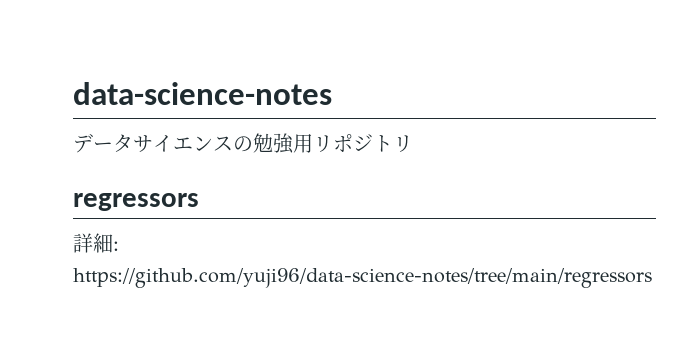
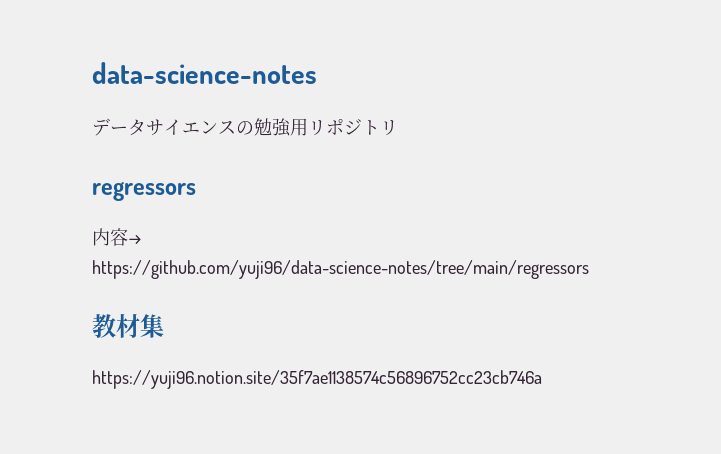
- 詳細: https://github.com/yuji96/data-science-notes/tree/main/regressors
+ 内容→ https://github.com/yuji96/data-science-notes/tree/main/regressors
+ 教材集
+ https://yuji96.notion.site/35f7ae1138574c56896752cc23cb746a

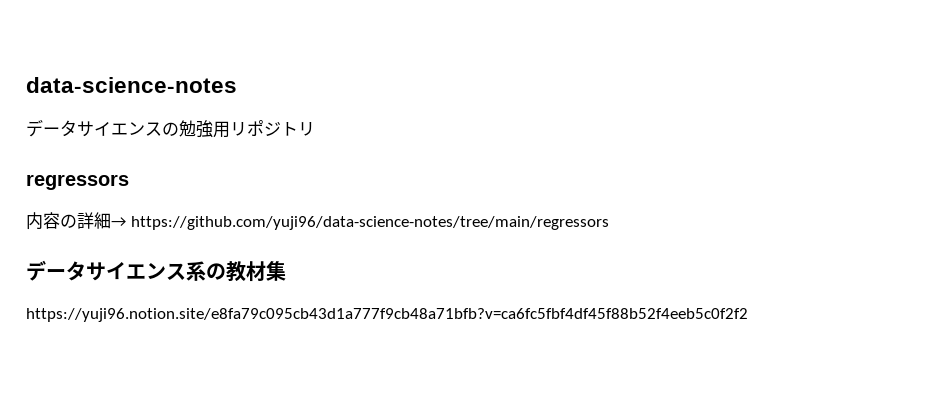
- 内容→ https://github.com/yuji96/data-science-notes/tree/main/regressors
+ 内容の詳細→ https://github.com/yuji96/data-science-notes/tree/main/regressors
- 教材集
+ データサイエンス系の教材集
- https://yuji96.notion.site/35f7ae1138574c56896752cc23cb746a
+ https://yuji96.notion.site/e8fa79c095cb43d1a777f9cb48a71bfb?v=ca6fc5fbf4df45f88b52f4eeb5c0f2f2

